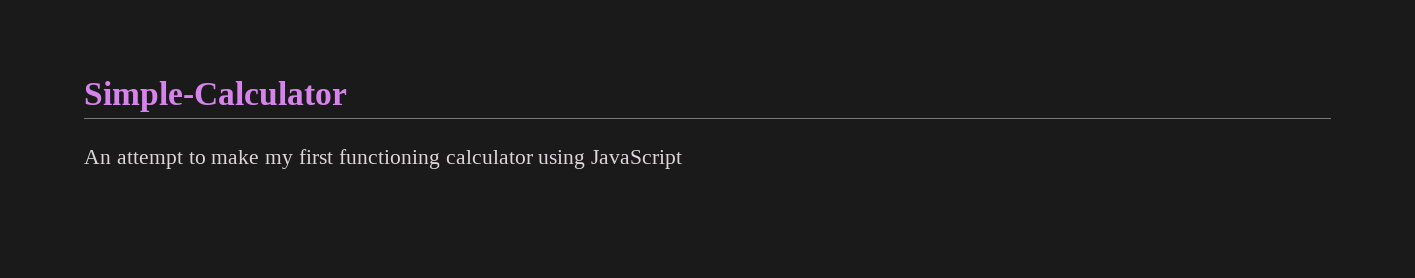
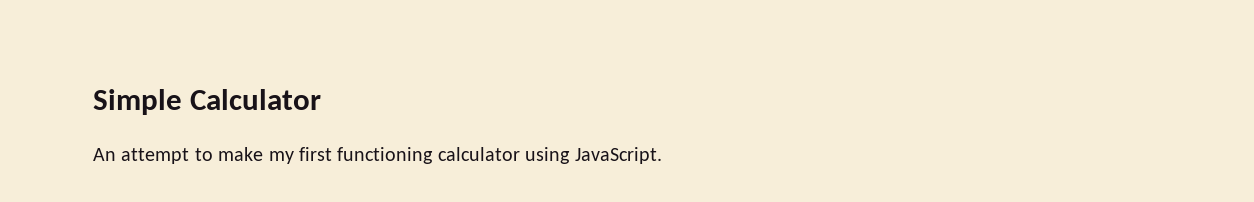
- Simple-Calculator
+ Simple Calculator
- An attempt to make my first functioning calculator using JavaScript
+ An attempt to make my first functioning calculator using JavaScript.

